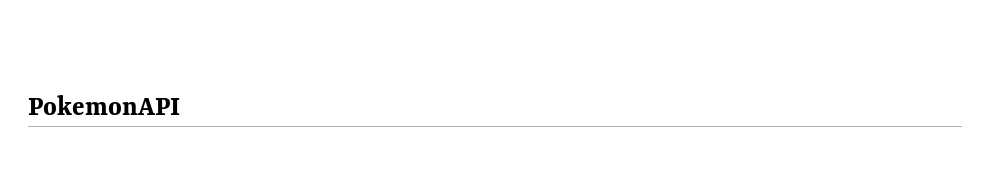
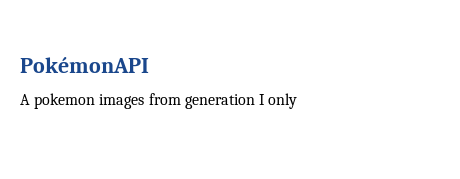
- PokemonAPI
+ PokémonAPI
+ A pokemon images from generation I only

